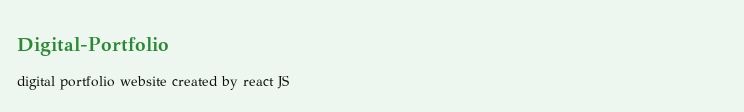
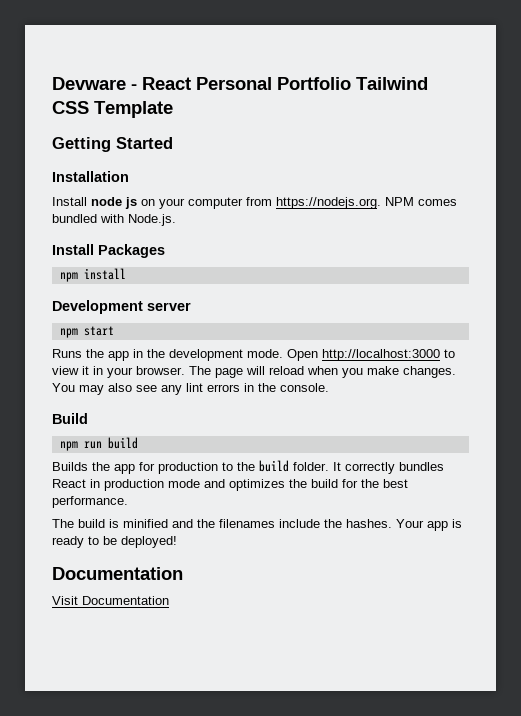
- Digital-Portfolio
- digital portfolio website created by react JS
+ Devware - React Personal Portfolio Tailwind CSS Template
+ Getting Started
+ Installation
+ Install node js on your computer from https://nodejs.org. NPM comes bundled with Node.js.
+ Install Packages
+ npm install
+ Development server
+ npm start
+ Runs the app in the development mode. Open http://localhost:3000 to view it in your browser. The page will reload when you make changes. You may also see any lint errors in the console.
+ Build
+ npm run build
+ Builds the app for production to the build folder. It correctly bundles React in production mode and optimizes the build for the best performance.
+ The build is minified and the filenames include the hashes. Your app is ready to be deployed!
+ Documentation
+ Visit Documentation

